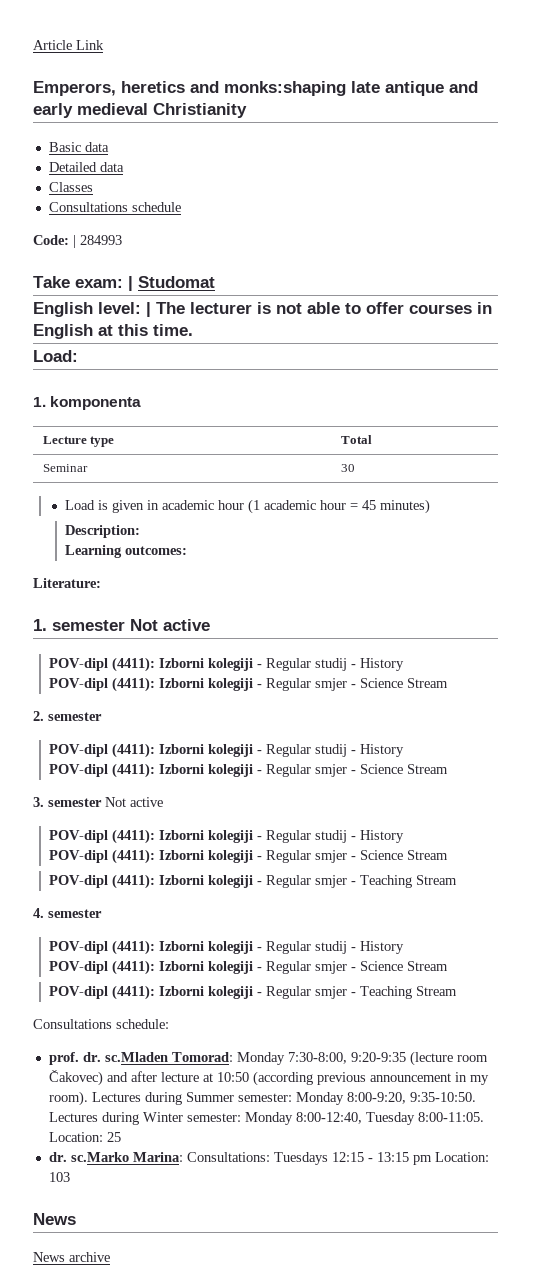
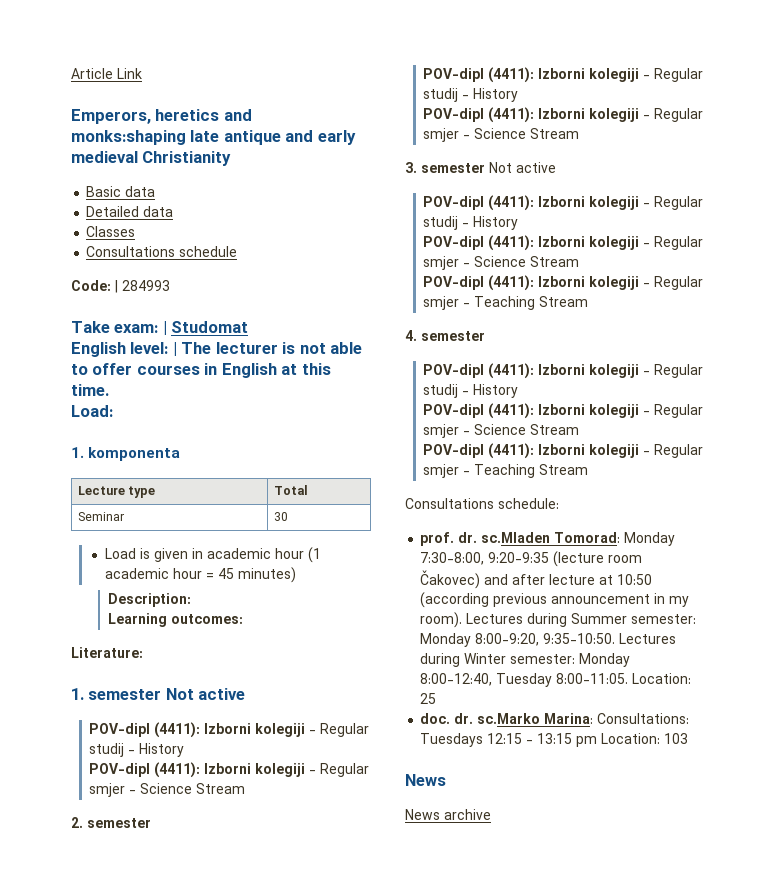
- dr. sc.Marko Marina: Consultations: Tuesdays 12:15 - 13:15 pm Location: 103
+ doc. dr. sc.Marko Marina: Consultations: Tuesdays 12:15 - 13:15 pm Location: 103

